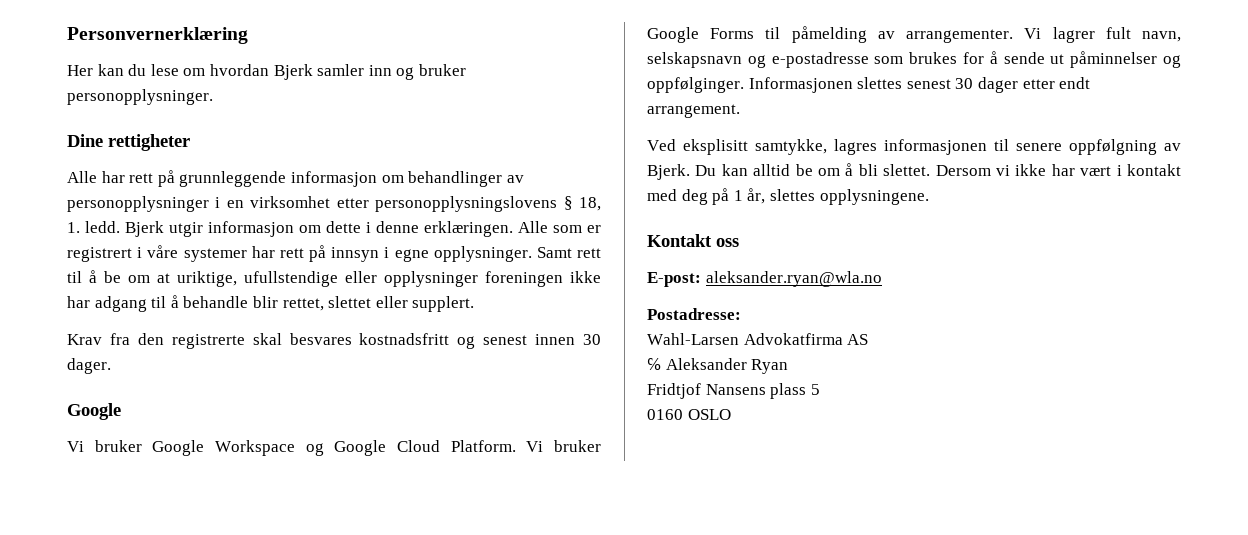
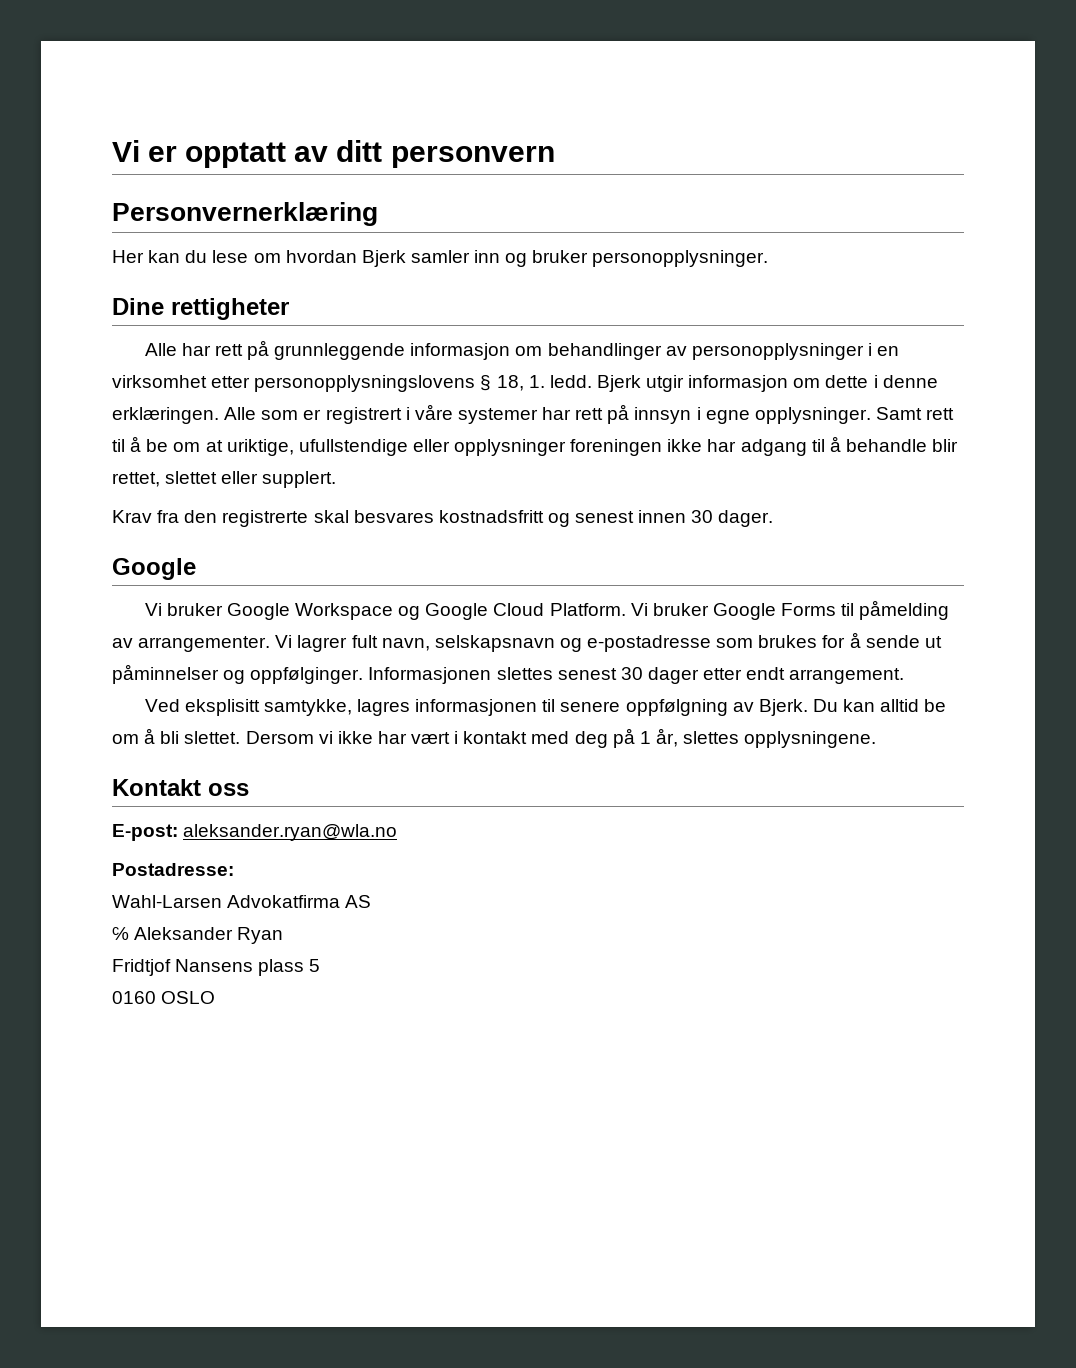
+ Vi er opptatt av ditt personvern

